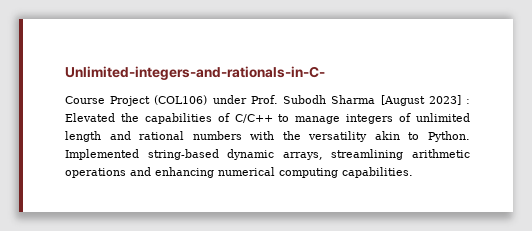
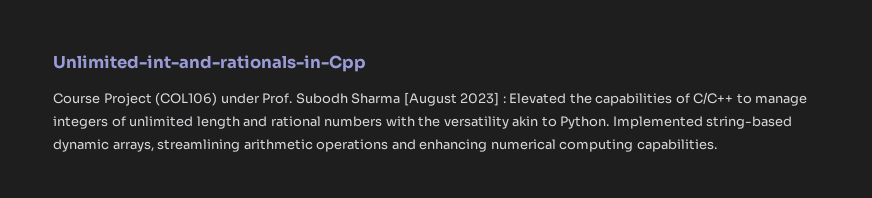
- Unlimited-integers-and-rationals-in-C-
+ Unlimited-int-and-rationals-in-Cpp

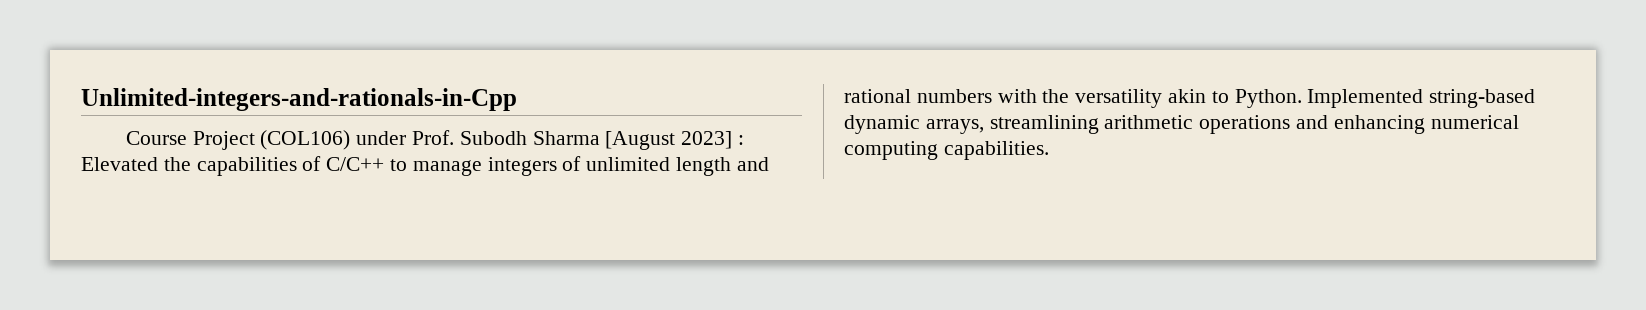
- Unlimited-int-and-rationals-in-Cpp
+ Unlimited-integers-and-rationals-in-Cpp

